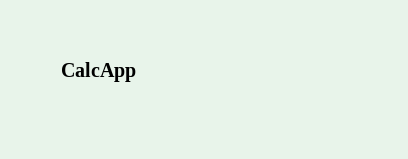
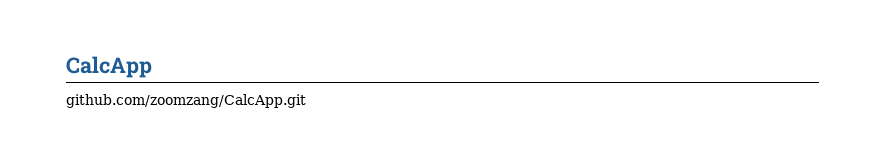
+ github.com/zoomzang/CalcApp.git

